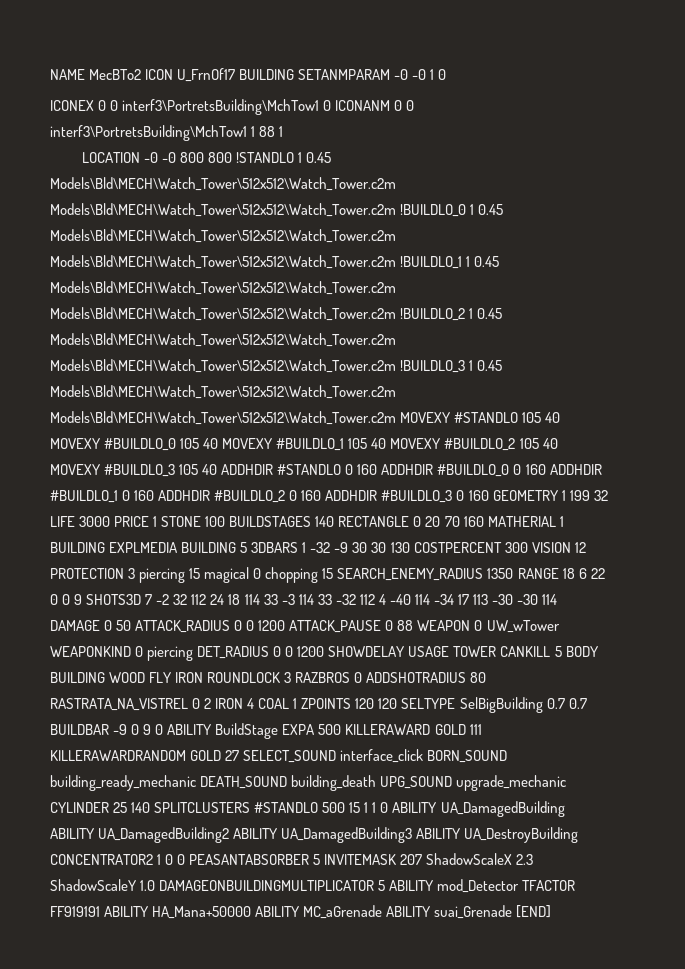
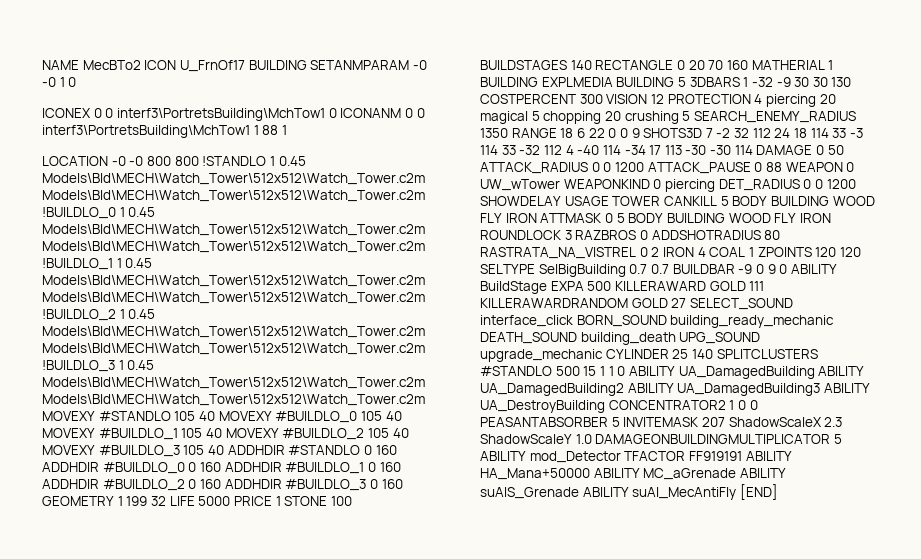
- LOCATION -0 -0 800 800 !STANDLO 1 0.45 Models\Bld\MECH\Watch_Tower\512x512\Watch_Tower.c2m Models\Bld\MECH\Watch_Tower\512x512\Watch_Tower.c2m !BUILDLO_0 1 0.45 Models\Bld\MECH\Watch_Tower\512x512\Watch_Tower.c2m Models\Bld\MECH\Watch_Tower\512x512\Watch_Tower.c2m !BUILDLO_1 1 0.45 Models\Bld\MECH\Watch_Tower\512x512\Watch_Tower.c2m Models\Bld\MECH\Watch_Tower\512x512\Watch_Tower.c2m !BUILDLO_2 1 0.45 Models\Bld\MECH\Watch_Tower\512x512\Watch_Tower.c2m Models\Bld\MECH\Watch_Tower\512x512\Watch_Tower.c2m !BUILDLO_3 1 0.45 Models\Bld\MECH\Watch_Tower\512x512\Watch_Tower.c2m Models\Bld\MECH\Watch_Tower\512x512\Watch_Tower.c2m MOVEXY #STANDLO 105 40 MOVEXY #BUILDLO_0 105 40 MOVEXY #BUILDLO_1 105 40 MOVEXY #BUILDLO_2 105 40 MOVEXY #BUILDLO_3 105 40 ADDHDIR #STANDLO 0 160 ADDHDIR #BUILDLO_0 0 160 ADDHDIR #BUILDLO_1 0 160 ADDHDIR #BUILDLO_2 0 160 ADDHDIR #BUILDLO_3 0 160 GEOMETRY 1 199 32 LIFE 3000 PRICE 1 STONE 100 BUILDSTAGES 140 RECTANGLE 0 20 70 160 MATHERIAL 1 BUILDING EXPLMEDIA BUILDING 5 3DBARS 1 -32 -9 30 30 130 COSTPERCENT 300 VISION 12 PROTECTION 3 piercing 15 magical 0 chopping 15 SEARCH_ENEMY_RADIUS 1350 RANGE 18 6 22 0 0 9 SHOTS3D 7 -2 32 112 24 18 114 33 -3 114 33 -32 112 4 -40 114 -34 17 113 -30 -30 114 DAMAGE 0 50 ATTACK_RADIUS 0 0 1200 ATTACK_PAUSE 0 88 WEAPON 0 UW_wTower WEAPONKIND 0 piercing DET_RADIUS 0 0 1200 SHOWDELAY USAGE TOWER CANKILL 5 BODY BUILDING WOOD FLY IRON ROUNDLOCK 3 RAZBROS 0 ADDSHOTRADIUS 80 RASTRATA_NA_VISTREL 0 2 IRON 4 COAL 1 ZPOINTS 120 120 SELTYPE SelBigBuilding 0.7 0.7 BUILDBAR -9 0 9 0 ABILITY BuildStage EXPA 500 KILLERAWARD GOLD 111 KILLERAWARDRANDOM GOLD 27 SELECT_SOUND interface_click BORN_SOUND building_ready_mechanic DEATH_SOUND building_death UPG_SOUND upgrade_mechanic CYLINDER 25 140 SPLITCLUSTERS #STANDLO 500 15 1 1 0 ABILITY UA_DamagedBuilding ABILITY UA_DamagedBuilding2 ABILITY UA_DamagedBuilding3 ABILITY UA_DestroyBuilding CONCENTRATOR2 1 0 0 PEASANTABSORBER 5 INVITEMASK 207 ShadowScaleX 2.3 ShadowScaleY 1.0 DAMAGEONBUILDINGMULTIPLICATOR 5 ABILITY mod_Detector TFACTOR FF919191 ABILITY HA_Mana+50000 ABILITY MC_aGrenade ABILITY suai_Grenade [END]
+ LOCATION -0 -0 800 800 !STANDLO 1 0.45 Models\Bld\MECH\Watch_Tower\512x512\Watch_Tower.c2m Models\Bld\MECH\Watch_Tower\512x512\Watch_Tower.c2m !BUILDLO_0 1 0.45 Models\Bld\MECH\Watch_Tower\512x512\Watch_Tower.c2m Models\Bld\MECH\Watch_Tower\512x512\Watch_Tower.c2m !BUILDLO_1 1 0.45 Models\Bld\MECH\Watch_Tower\512x512\Watch_Tower.c2m Models\Bld\MECH\Watch_Tower\512x512\Watch_Tower.c2m !BUILDLO_2 1 0.45 Models\Bld\MECH\Watch_Tower\512x512\Watch_Tower.c2m Models\Bld\MECH\Watch_Tower\512x512\Watch_Tower.c2m !BUILDLO_3 1 0.45 Models\Bld\MECH\Watch_Tower\512x512\Watch_Tower.c2m Models\Bld\MECH\Watch_Tower\512x512\Watch_Tower.c2m MOVEXY #STANDLO 105 40 MOVEXY #BUILDLO_0 105 40 MOVEXY #BUILDLO_1 105 40 MOVEXY #BUILDLO_2 105 40 MOVEXY #BUILDLO_3 105 40 ADDHDIR #STANDLO 0 160 ADDHDIR #BUILDLO_0 0 160 ADDHDIR #BUILDLO_1 0 160 ADDHDIR #BUILDLO_2 0 160 ADDHDIR #BUILDLO_3 0 160 GEOMETRY 1 199 32 LIFE 5000 PRICE 1 STONE 100 BUILDSTAGES 140 RECTANGLE 0 20 70 160 MATHERIAL 1 BUILDING EXPLMEDIA BUILDING 5 3DBARS 1 -32 -9 30 30 130 COSTPERCENT 300 VISION 12 PROTECTION 4 piercing 20 magical 5 chopping 20 crushing 5 SEARCH_ENEMY_RADIUS 1350 RANGE 18 6 22 0 0 9 SHOTS3D 7 -2 32 112 24 18 114 33 -3 114 33 -32 112 4 -40 114 -34 17 113 -30 -30 114 DAMAGE 0 50 ATTACK_RADIUS 0 0 1200 ATTACK_PAUSE 0 88 WEAPON 0 UW_wTower WEAPONKIND 0 piercing DET_RADIUS 0 0 1200 SHOWDELAY USAGE TOWER CANKILL 5 BODY BUILDING WOOD FLY IRON ATTMASK 0 5 BODY BUILDING WOOD FLY IRON ROUNDLOCK 3 RAZBROS 0 ADDSHOTRADIUS 80 RASTRATA_NA_VISTREL 0 2 IRON 4 COAL 1 ZPOINTS 120 120 SELTYPE SelBigBuilding 0.7 0.7 BUILDBAR -9 0 9 0 ABILITY BuildStage EXPA 500 KILLERAWARD GOLD 111 KILLERAWARDRANDOM GOLD 27 SELECT_SOUND interface_click BORN_SOUND building_ready_mechanic DEATH_SOUND building_death UPG_SOUND upgrade_mechanic CYLINDER 25 140 SPLITCLUSTERS #STANDLO 500 15 1 1 0 ABILITY UA_DamagedBuilding ABILITY UA_DamagedBuilding2 ABILITY UA_DamagedBuilding3 ABILITY UA_DestroyBuilding CONCENTRATOR2 1 0 0 PEASANTABSORBER 5 INVITEMASK 207 ShadowScaleX 2.3 ShadowScaleY 1.0 DAMAGEONBUILDINGMULTIPLICATOR 5 ABILITY mod_Detector TFACTOR FF919191 ABILITY HA_Mana+50000 ABILITY MC_aGrenade ABILITY suAIS_Grenade ABILITY suAI_MecAntiFly [END]

